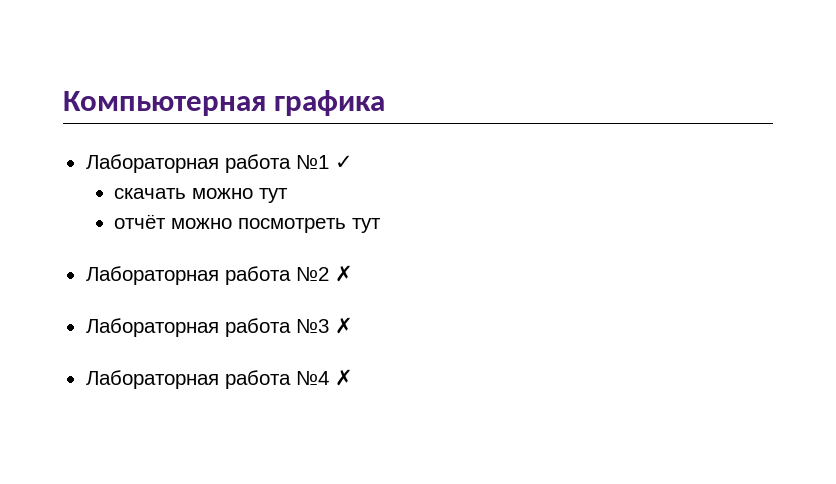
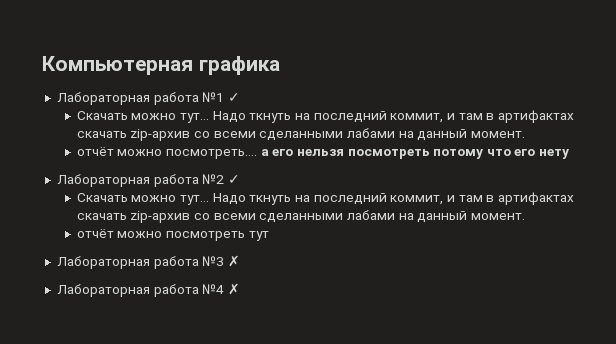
  Лабораторная работа №1 ✓
- скачать можно тут
+ Скачать можно тут... Надо ткнуть на последний коммит, и там в артифактах скачать zip-архив со всеми сделанными лабами на данный момент.
+ отчёт можно посмотреть.... а его нельзя посмотреть потому что его нету
+ Лабораторная работа №2 ✓
+ Скачать можно тут... Надо ткнуть на последний коммит, и там в артифактах скачать zip-архив со всеми сделанными лабами на данный момент.
- Лабораторная работа №2 ✗

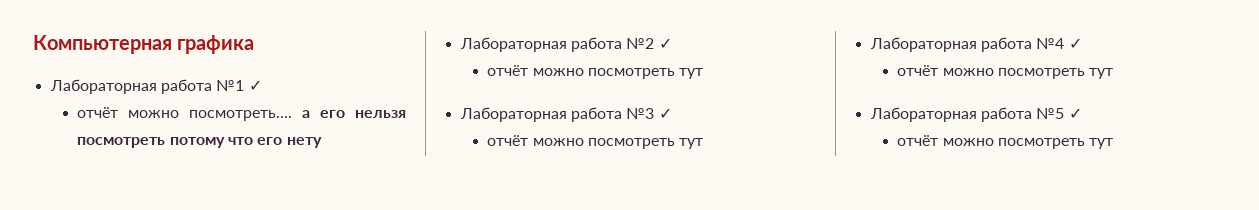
  Лабораторная работа №1 ✓
- Скачать можно тут... Надо ткнуть на последний коммит, и там в артифактах скачать zip-архив со всеми сделанными лабами на данный момент.
  Лабораторная работа №2 ✓
- Скачать можно тут... Надо ткнуть на последний коммит, и там в артифактах скачать zip-архив со всеми сделанными лабами на данный момент.
  отчёт можно посмотреть тут
- Лабораторная работа №3 ✗
- Лабораторная работа №4 ✗
+ Лабораторная работа №3 ✓
+ отчёт можно посмотреть тут
+ Лабораторная работа №4 ✓
+ отчёт можно посмотреть тут
+ Лабораторная работа №5 ✓
+ отчёт можно посмотреть тут

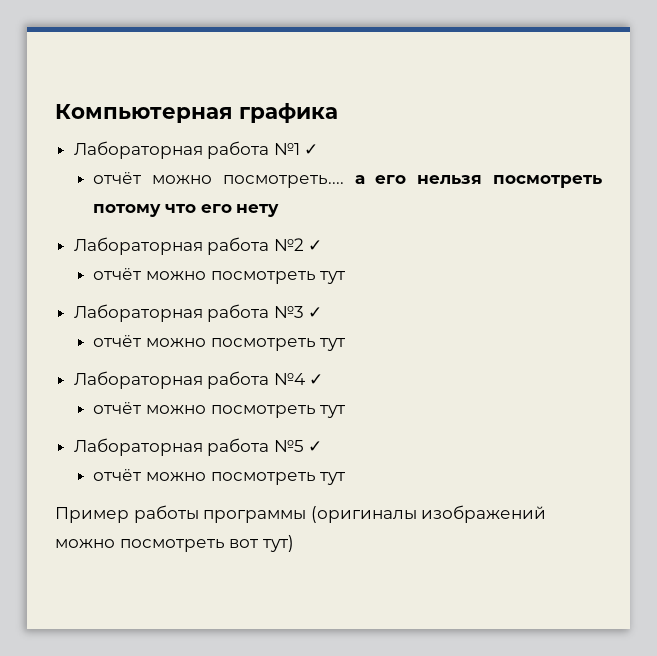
+ Пример работы программы (оригиналы изображений можно посмотреть вот тут)

